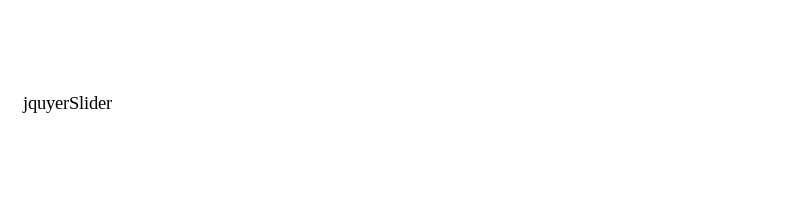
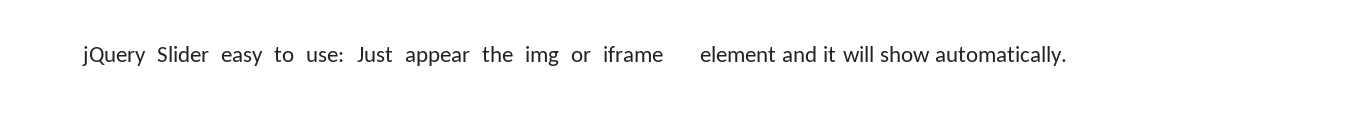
- jquyerSlider
+ jQuery Slider easy to use: Just appear the img or iframe element and it will show automatically.

